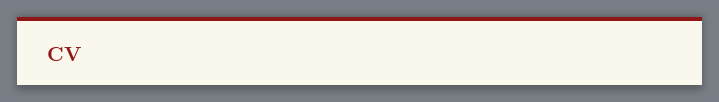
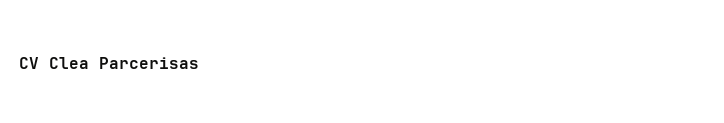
- CV
+ CV Clea Parcerisas

